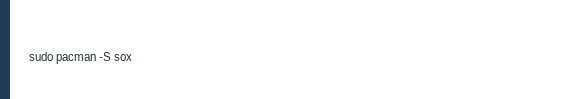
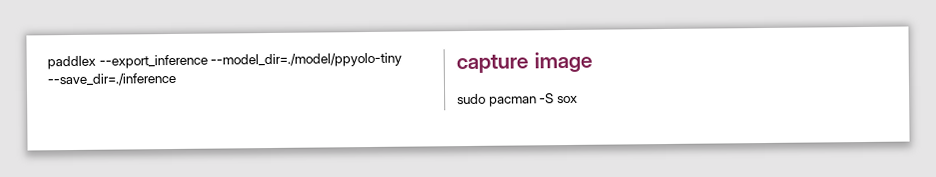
+ paddlex --export_inference --model_dir=./model/ppyolo-tiny --save_dir=./inference
+ capture image

